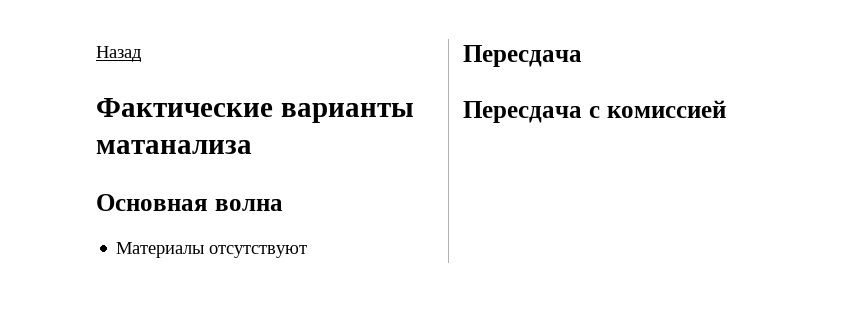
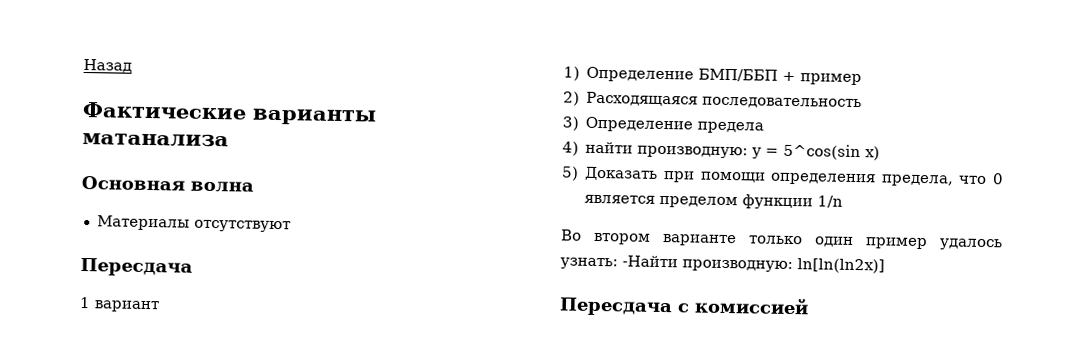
+ 1 вариант
+ 1) Определение БМП/ББП + пример
+ 2) Расходящаяся последовательность
+ 3) Определение предела
+ 4) найти производную: y = 5^cos(sin x)
+ 5) Доказать при помощи определения предела, что 0 является пределом функции 1/n
+ Во втором варианте только один пример удалось узнать: -Найти производную: ln[ln(ln2x)]

